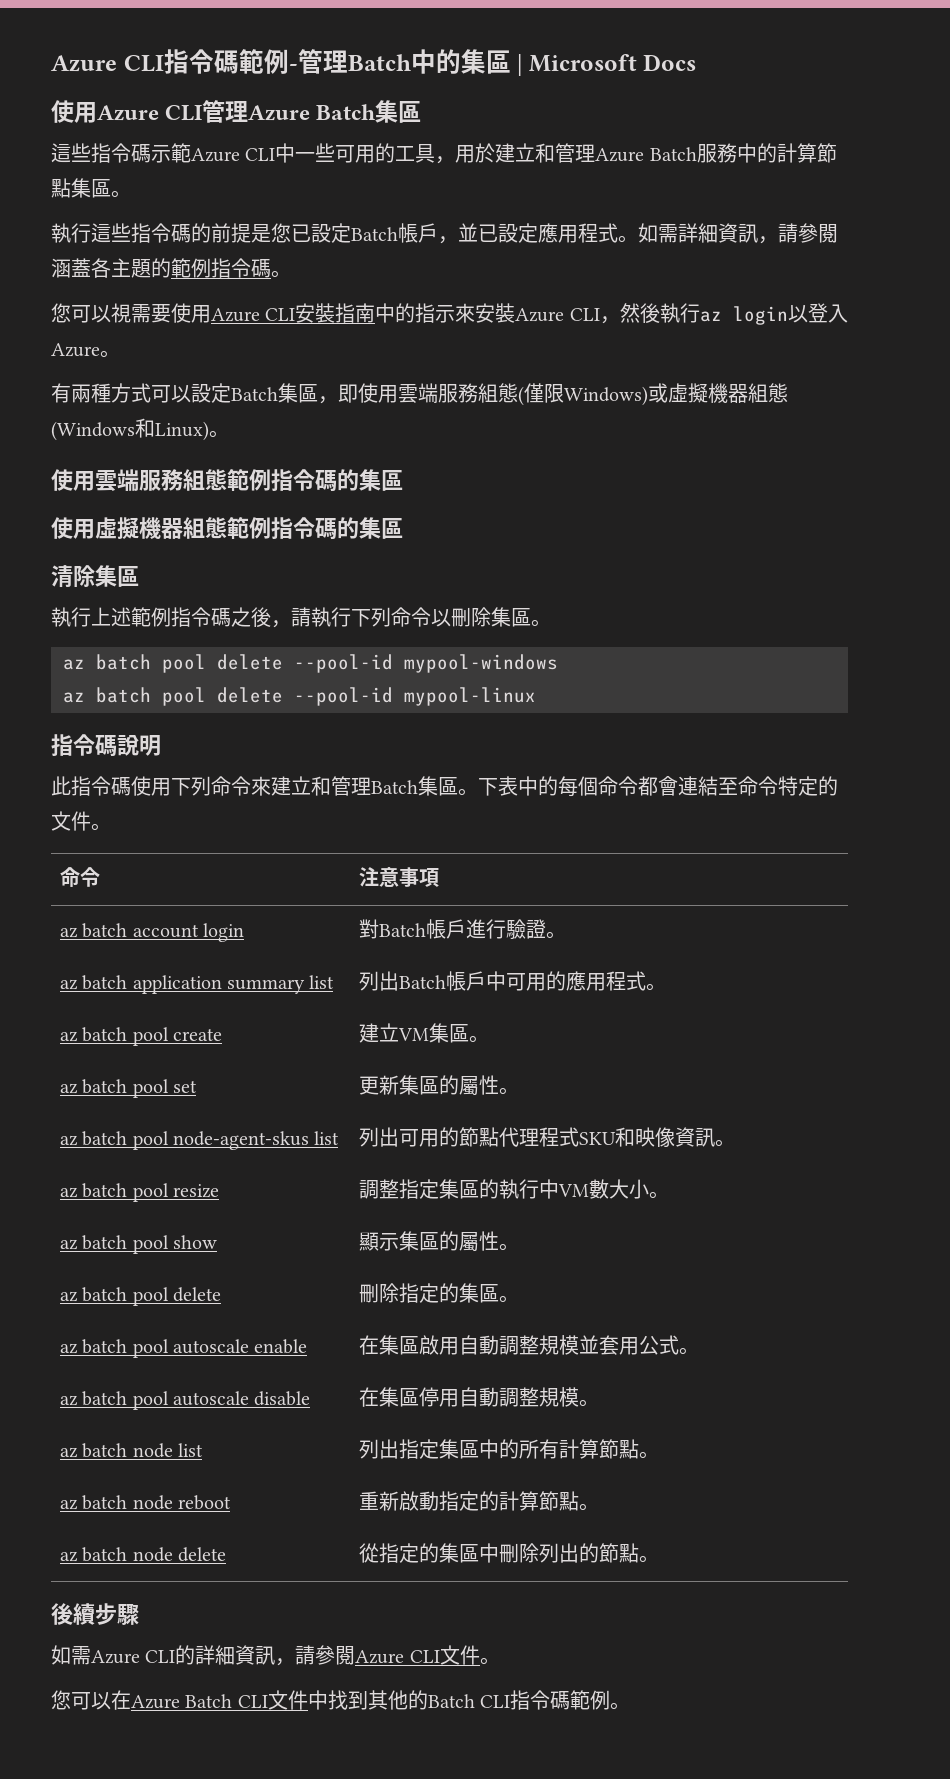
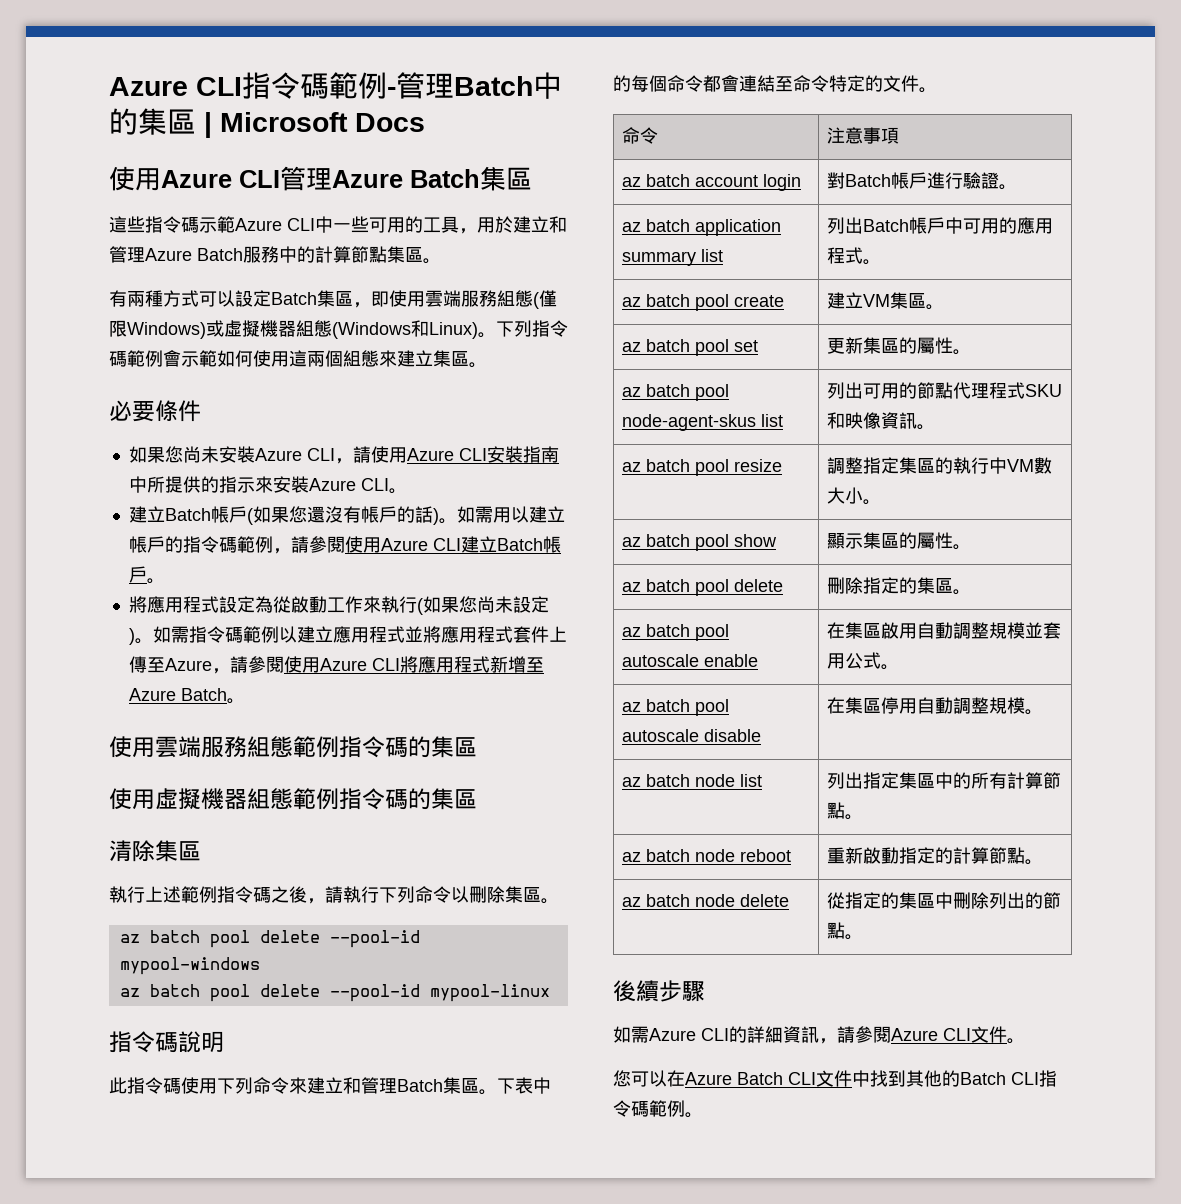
- 執行這些指令碼的前提是您已設定Batch帳戶，並已設定應用程式。如需詳細資訊，請參閱涵蓋各主題的範例指令碼。
- 您可以視需要使用Azure CLI安裝指南中的指示來安裝Azure CLI，然後執行az login以登入Azure。
+ 下列指令碼範例會示範如何使用這兩個組態來建立集區。
+ 必要條件
+ 如果您尚未安裝Azure CLI，請使用Azure CLI安裝指南中所提供的指示來安裝Azure CLI。
+ 建立Batch帳戶(如果您還沒有帳戶的話)。如需用以建立帳戶的指令碼範例，請參閱使用Azure CLI建立Batch帳戶。
+ 將應用程式設定為從啟動工作來執行(如果您尚未設定)。如需指令碼範例以建立應用程式並將應用程式套件上傳至Azure，請參閱使用Azure CLI將應用程式新增至Azure Batch。

